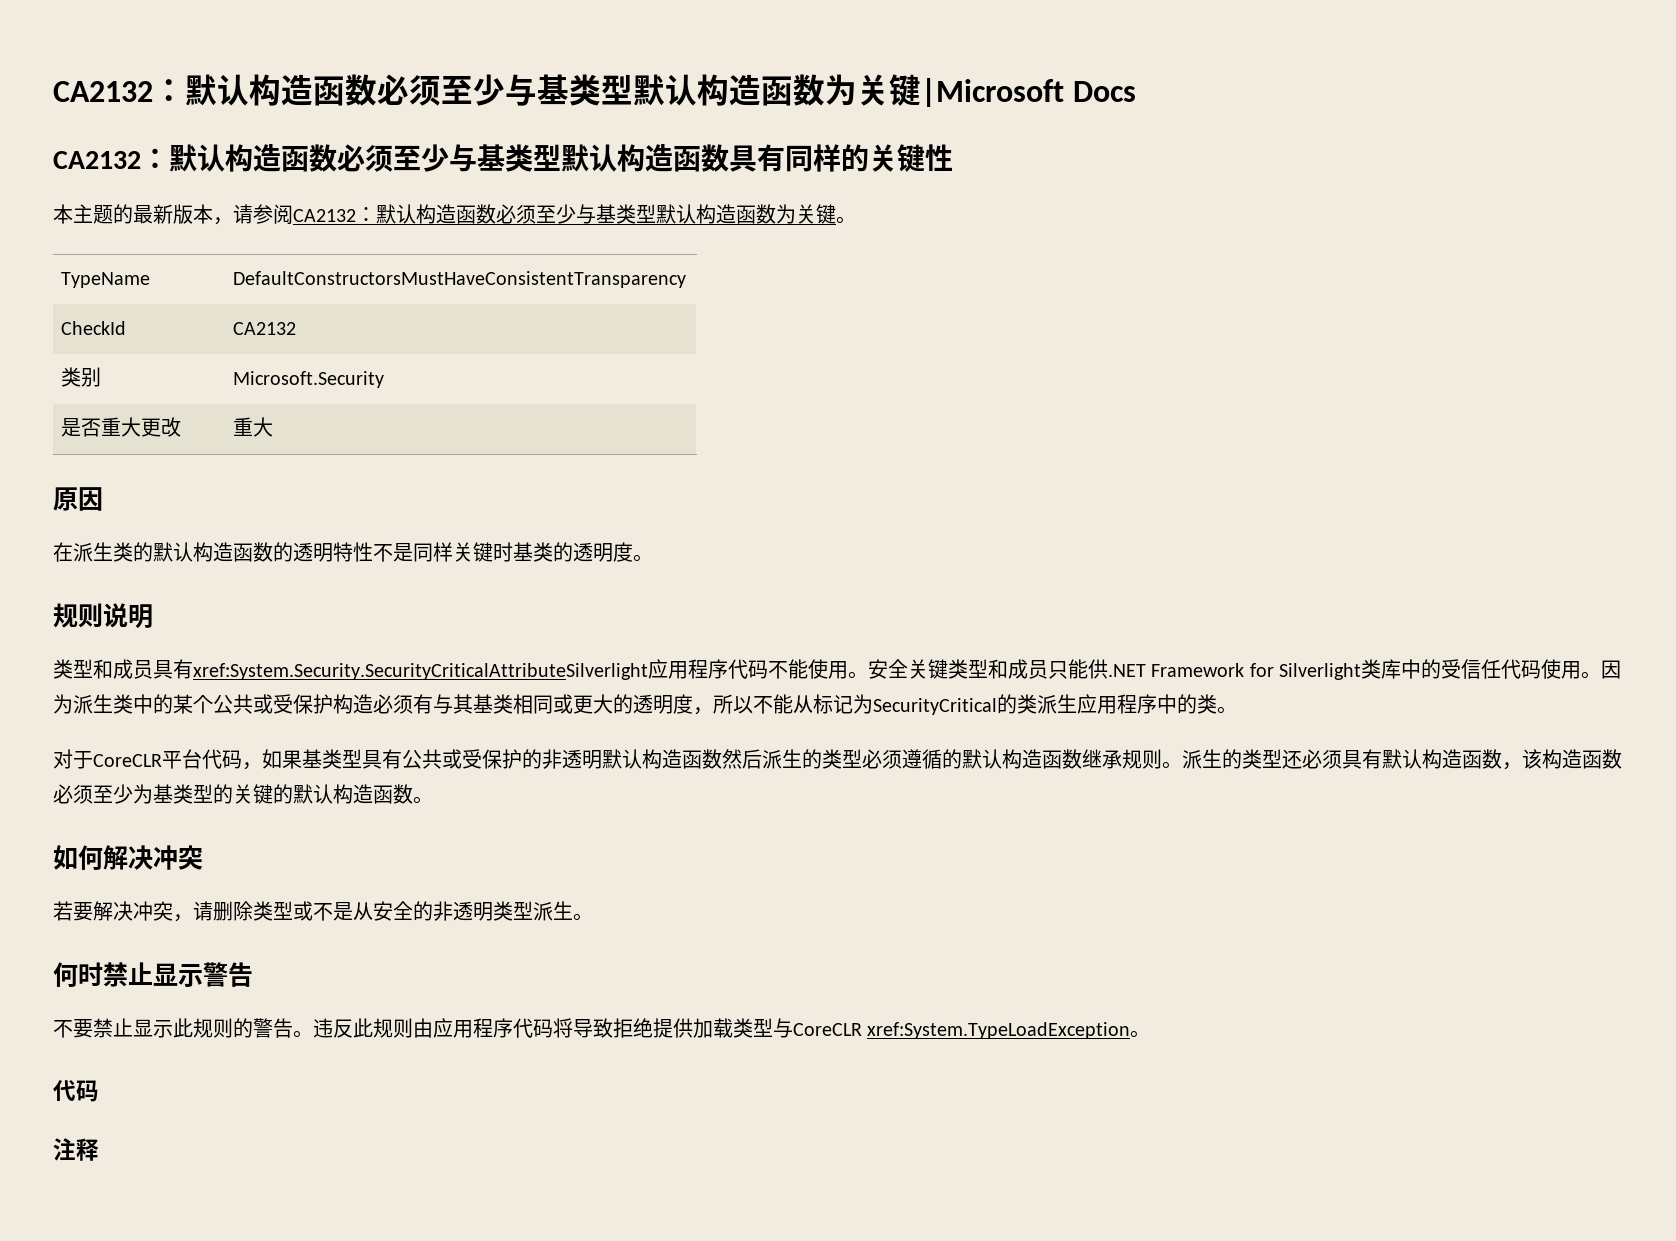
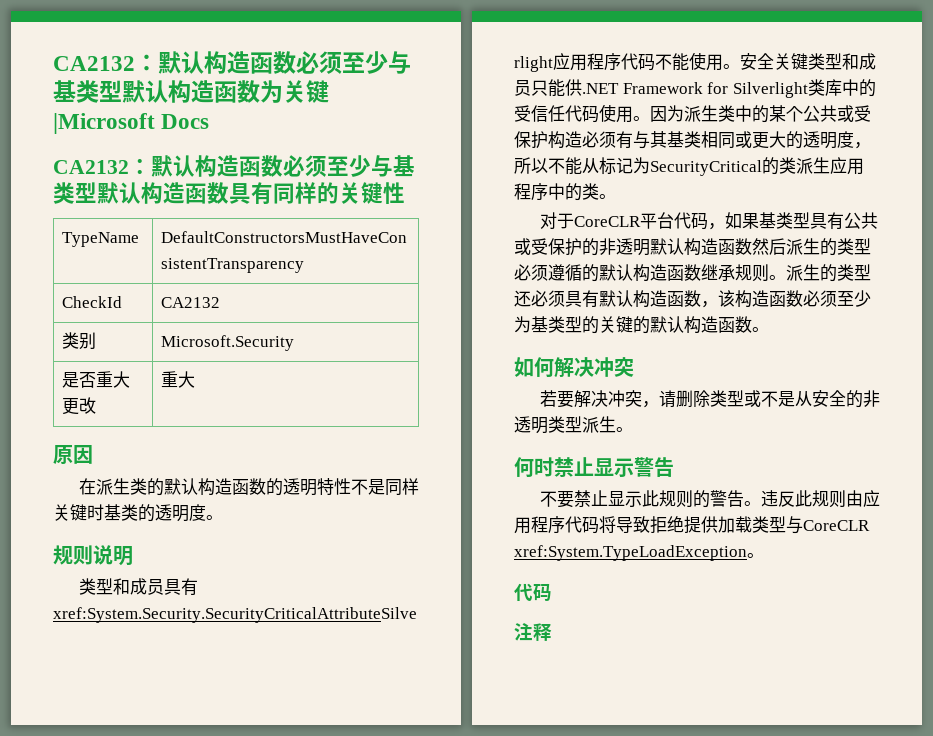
- 本主题的最新版本，请参阅CA2132：默认构造函数必须至少与基类型默认构造函数为关键。

